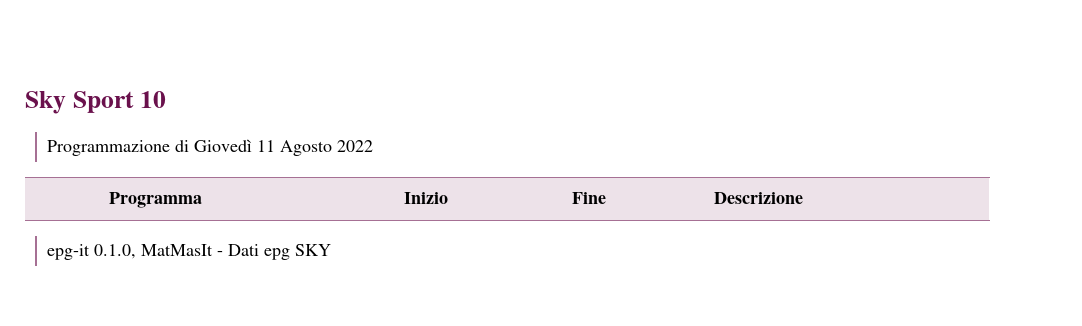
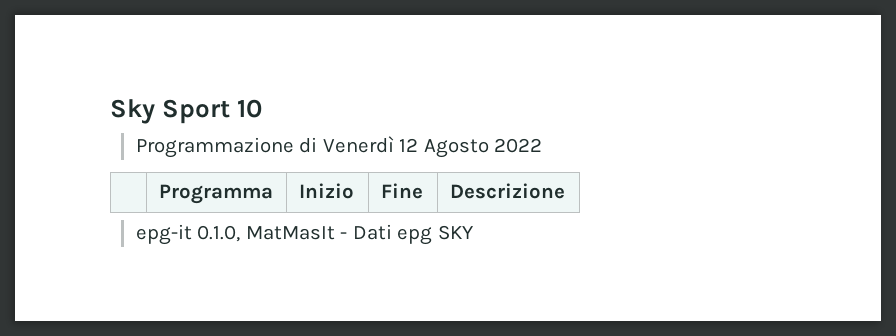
- Programmazione di Giovedì 11 Agosto 2022
+ Programmazione di Venerdì 12 Agosto 2022

